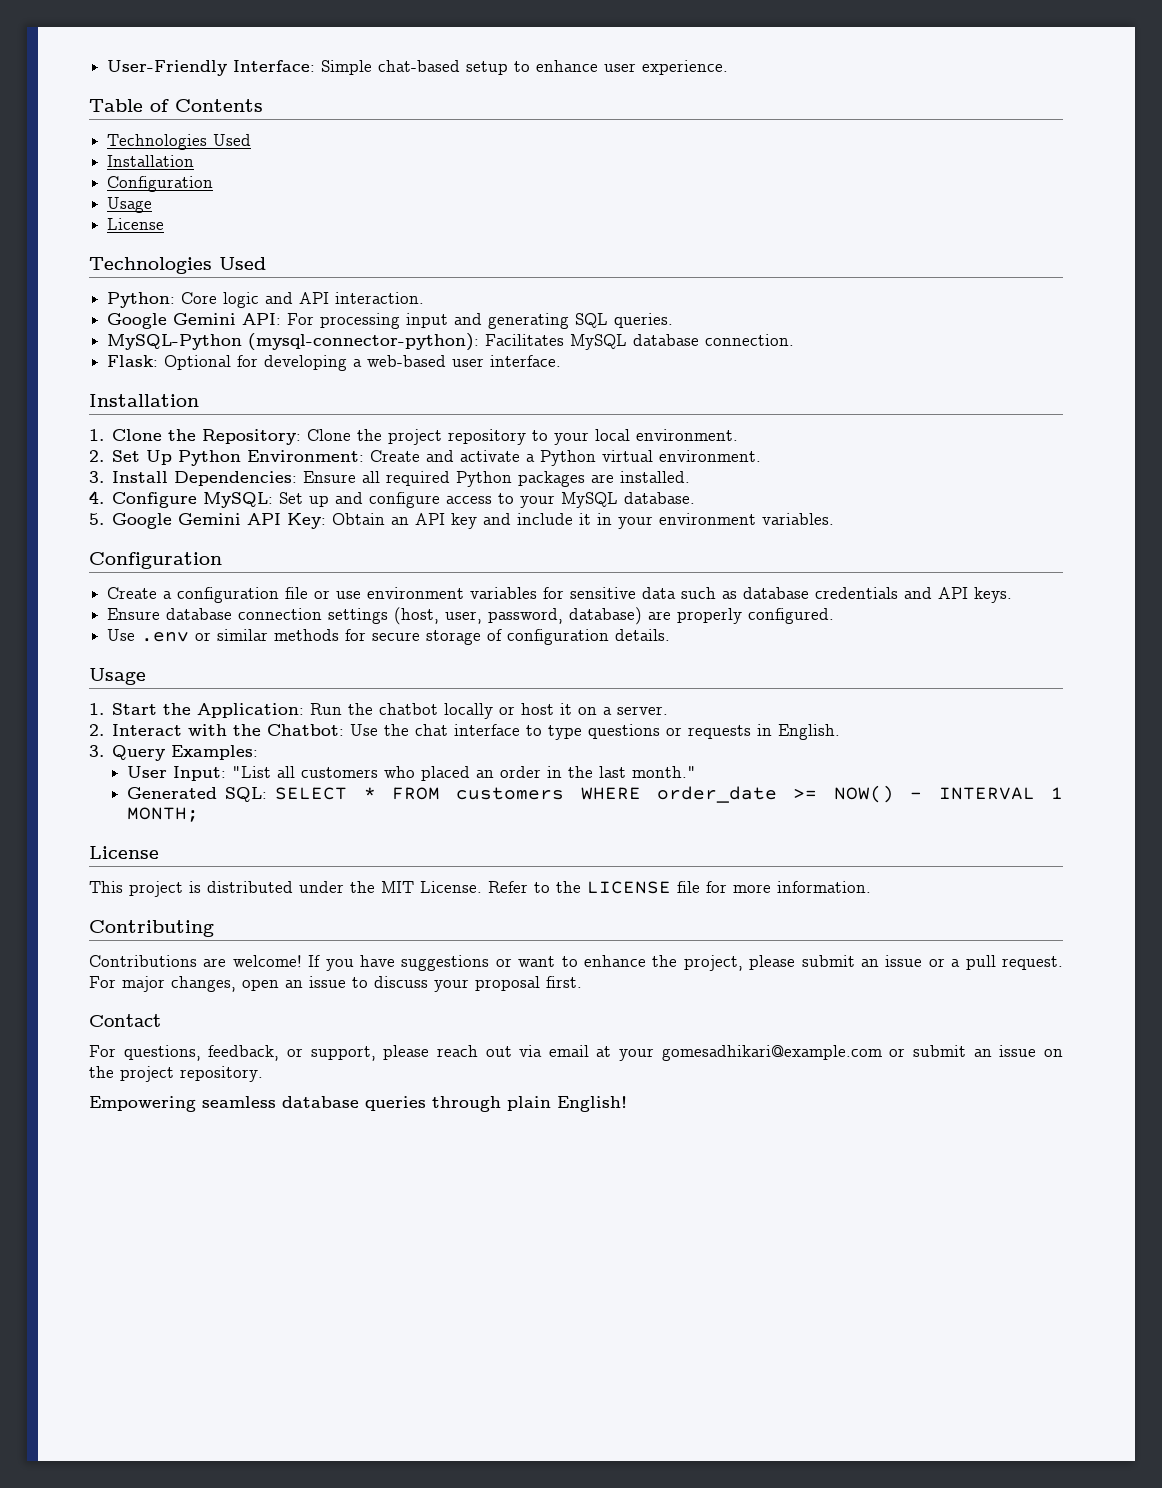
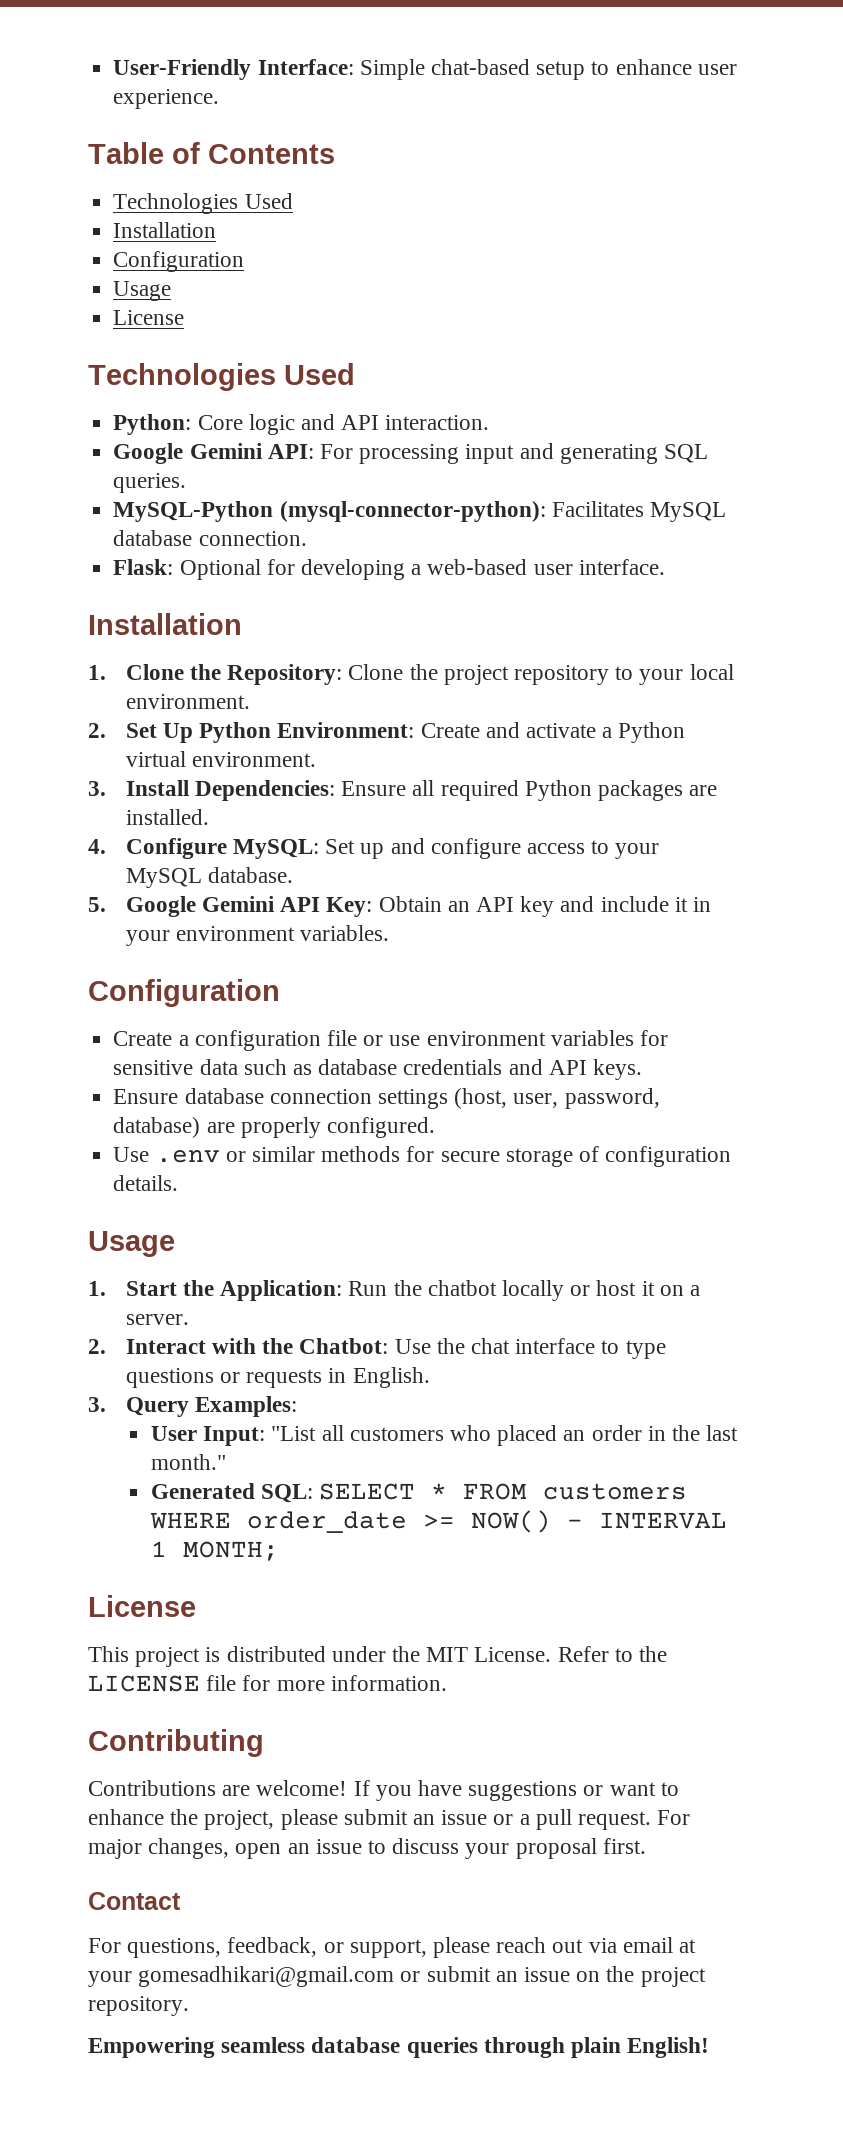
- For questions, feedback, or support, please reach out via email at your gomesadhikari@example.com or submit an issue on the project repository.
+ For questions, feedback, or support, please reach out via email at your gomesadhikari@gmail.com or submit an issue on the project repository.

